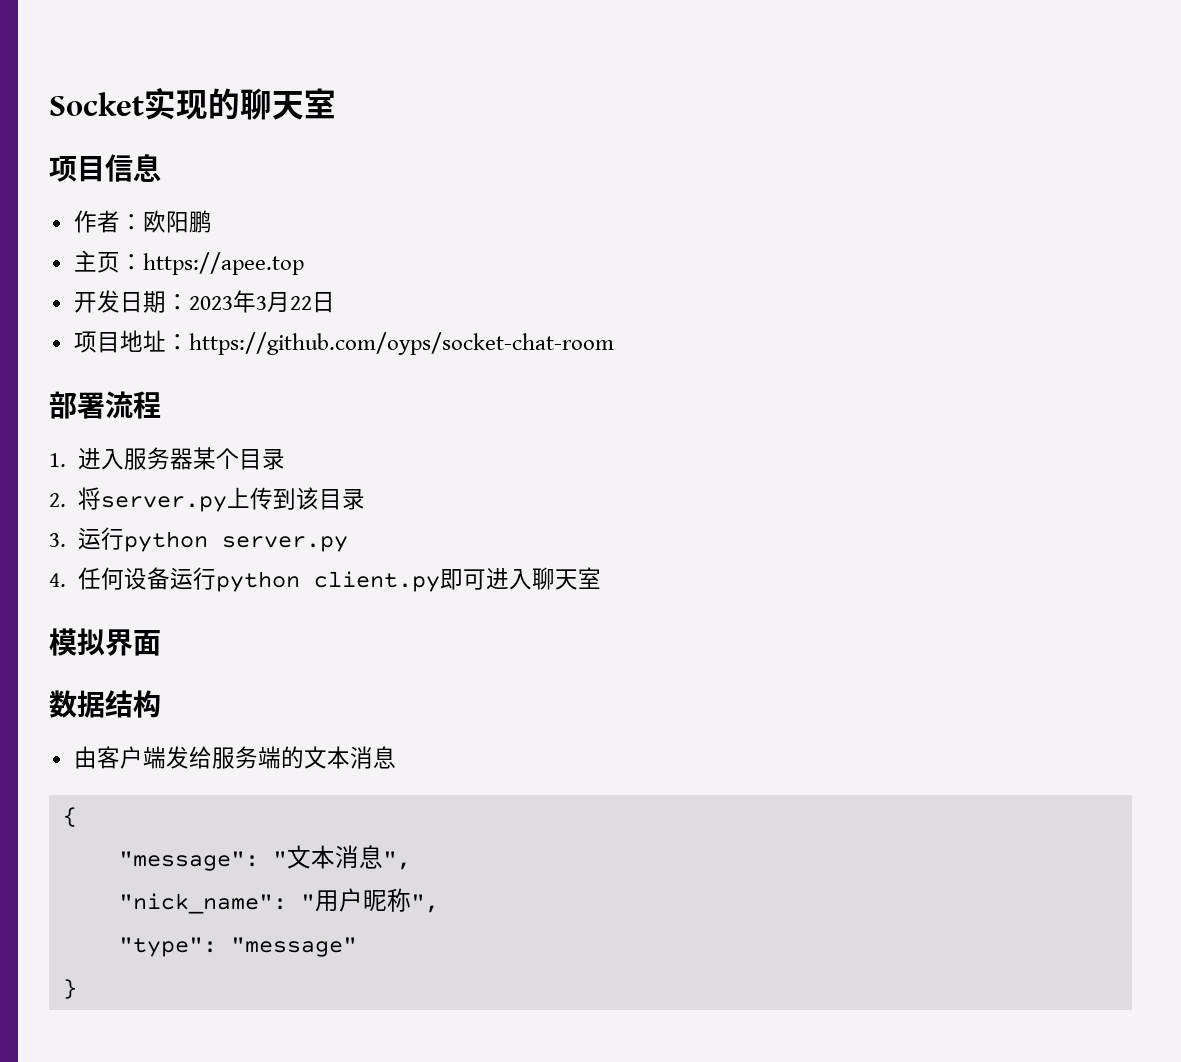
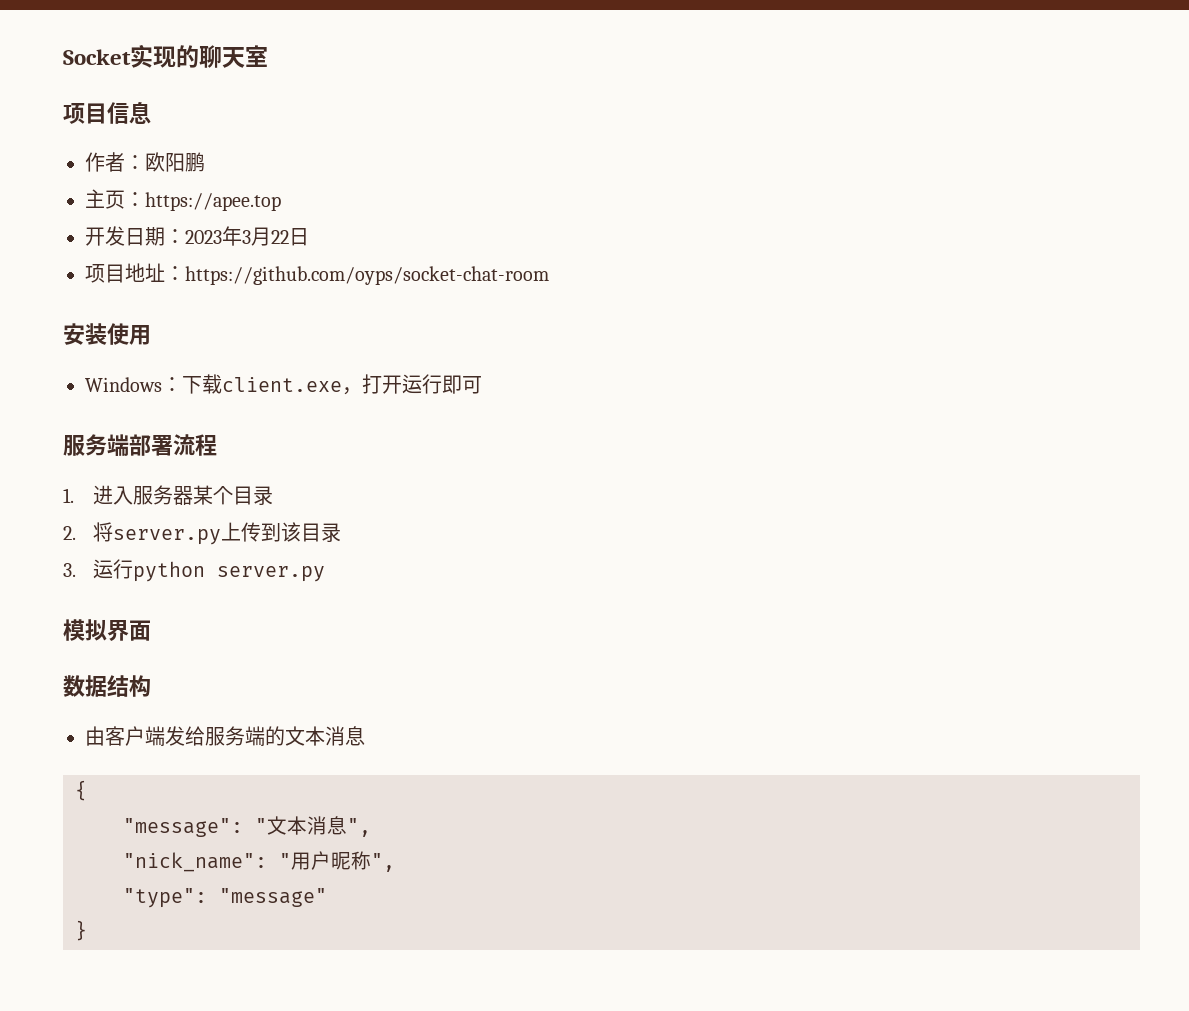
- 部署流程
+ 安装使用
+ Windows：下载client.exe，打开运行即可
+ 服务端部署流程
- 4.任何设备运行python client.py即可进入聊天室

